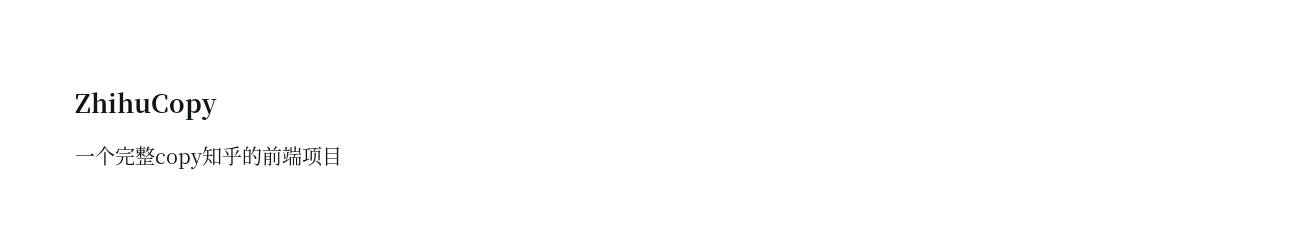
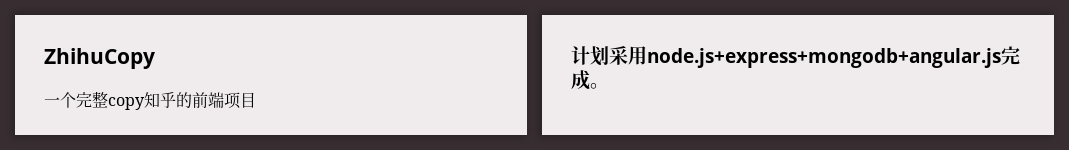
+ 计划采用node.js+express+mongodb+angular.js完成。

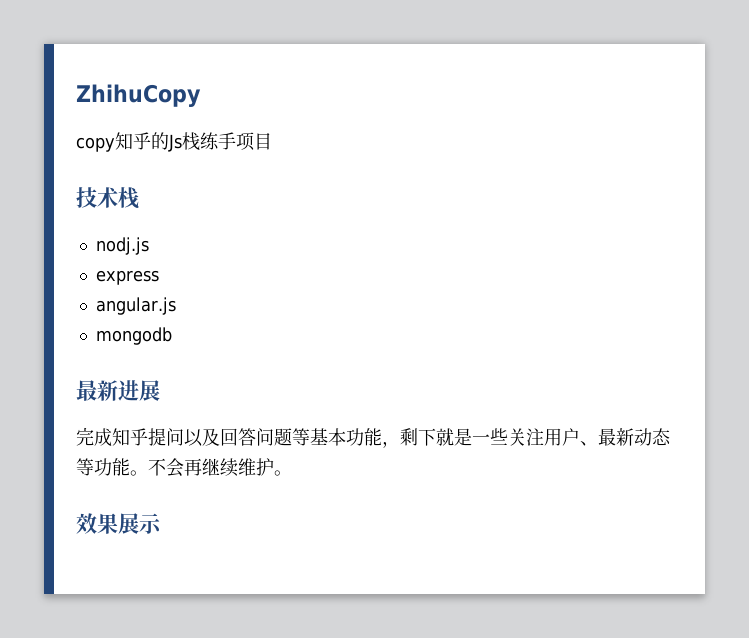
- 一个完整copy知乎的前端项目
+ copy知乎的Js栈练手项目
- 计划采用node.js+express+mongodb+angular.js完成。
+ 技术栈
+ nodj.js
+ express
+ angular.js
+ mongodb
+ 最新进展
+ 完成知乎提问以及回答问题等基本功能，剩下就是一些关注用户、最新动态等功能。不会再继续维护。
+ 效果展示

